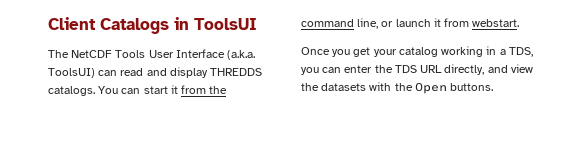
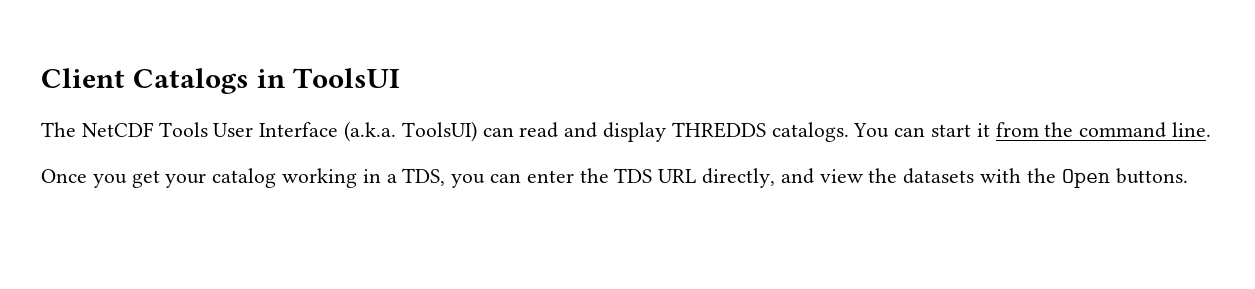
- You can start it from the command line, or launch it from webstart.
+ You can start it from the command line.

